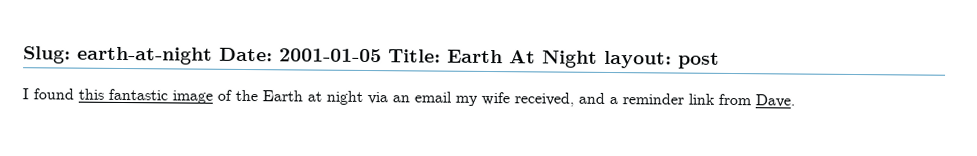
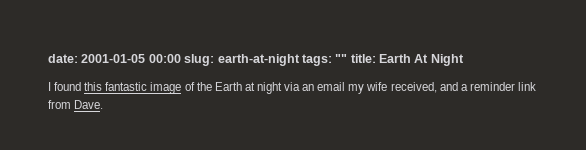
- Slug: earth-at-night Date: 2001-01-05 Title: Earth At Night layout: post
+ date: 2001-01-05 00:00 slug: earth-at-night tags: "" title: Earth At Night

